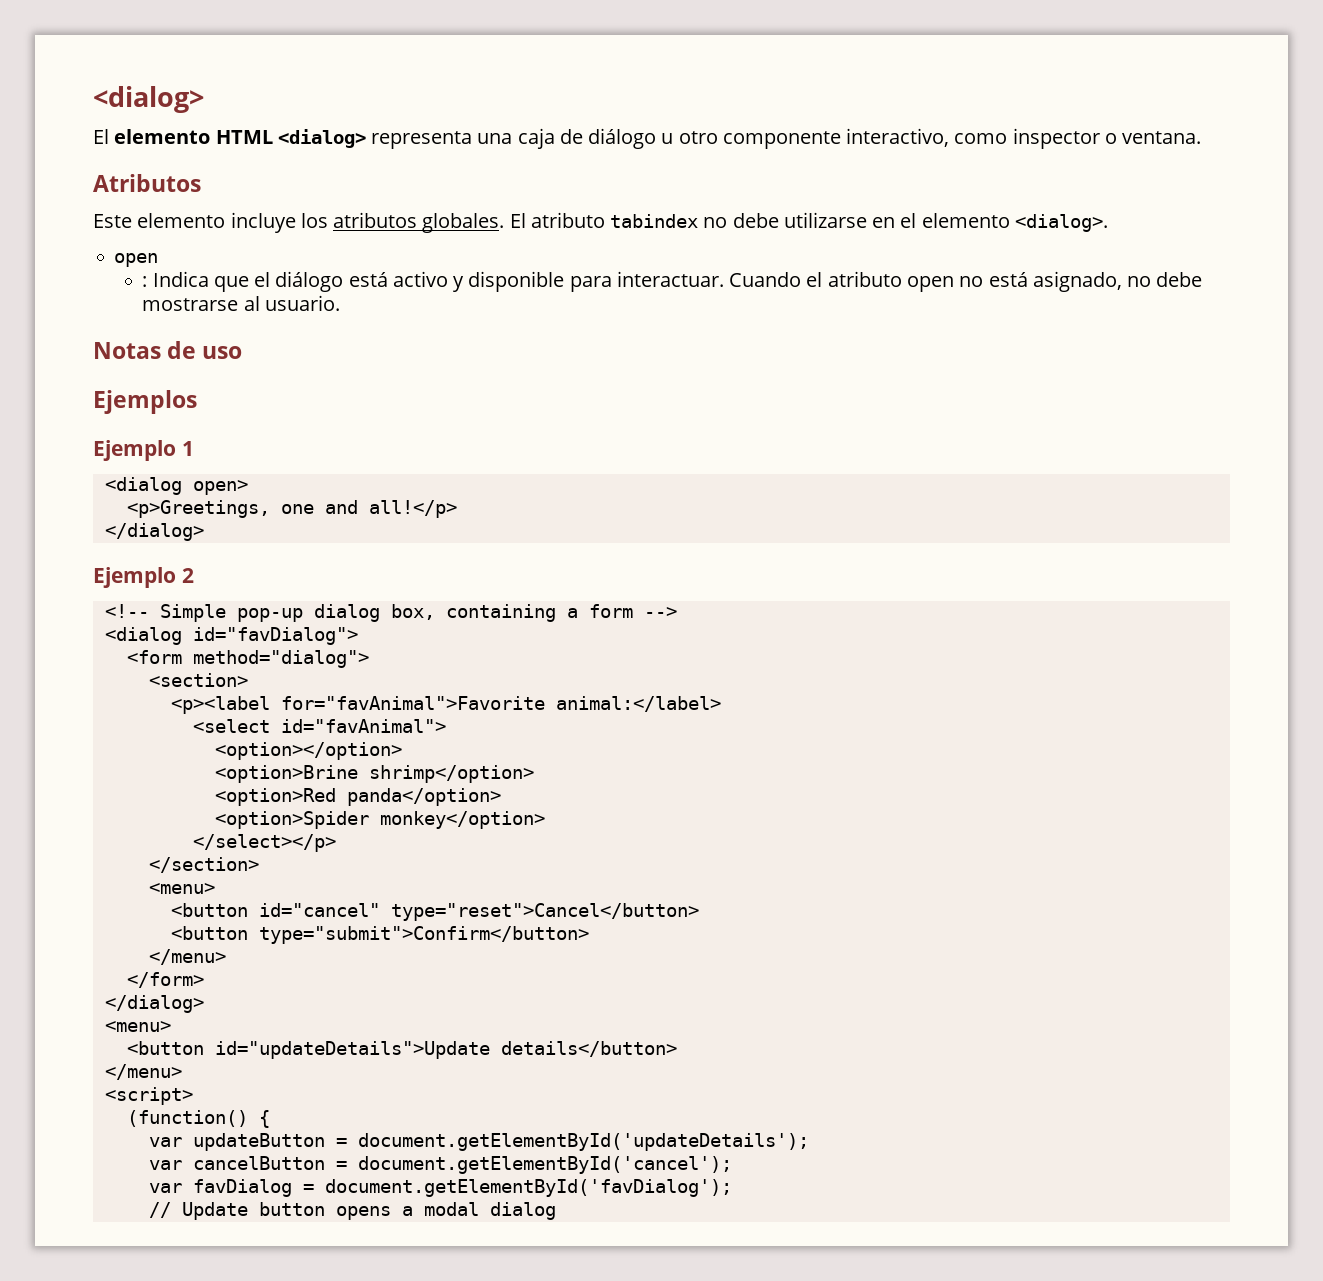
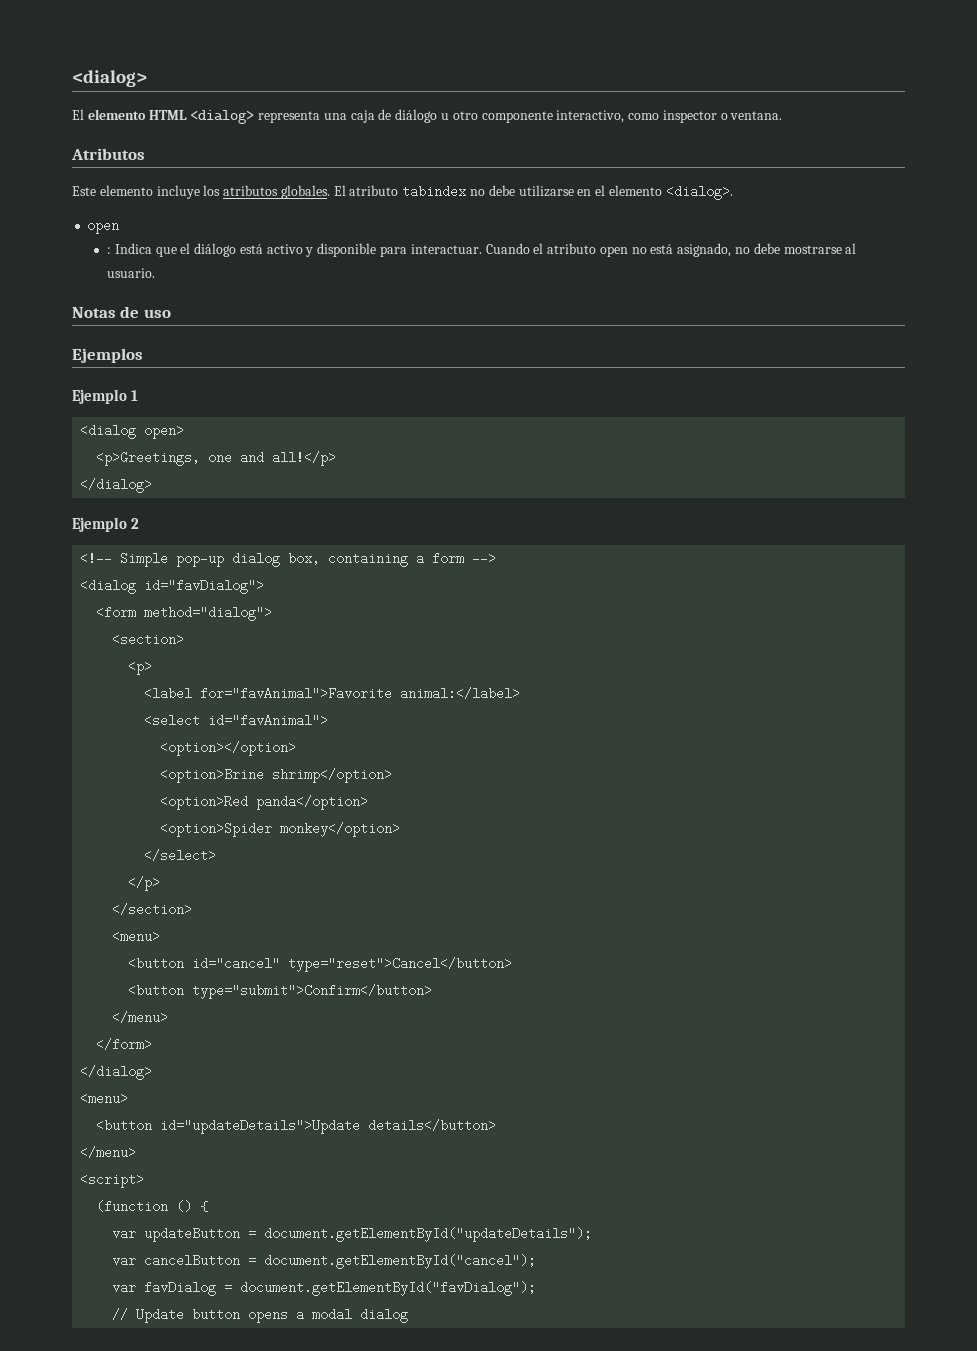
- <p><label for="favAnimal">Favorite animal:</label>
+ <p>
+ <label for="favAnimal">Favorite animal:</label>
- </select></p>
+ </select>
+ </p>
- (function() {
+ (function () {
- var updateButton = document.getElementById('updateDetails');
+ var updateButton = document.getElementById("updateDetails");
- var cancelButton = document.getElementById('cancel');
+ var cancelButton = document.getElementById("cancel");
- var favDialog = document.getElementById('favDialog');
+ var favDialog = document.getElementById("favDialog");

